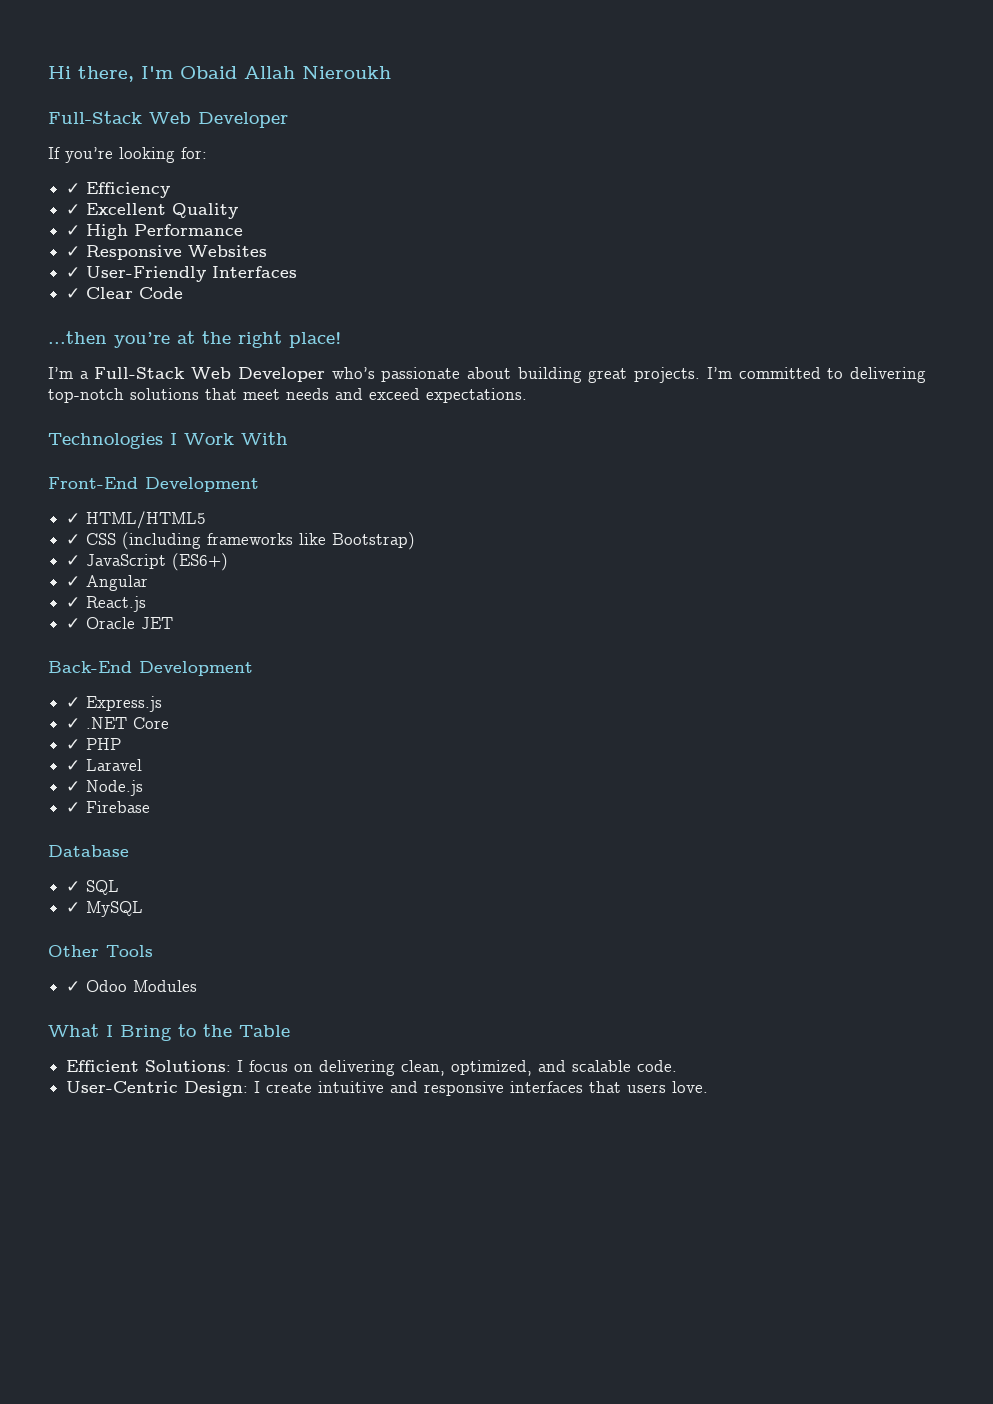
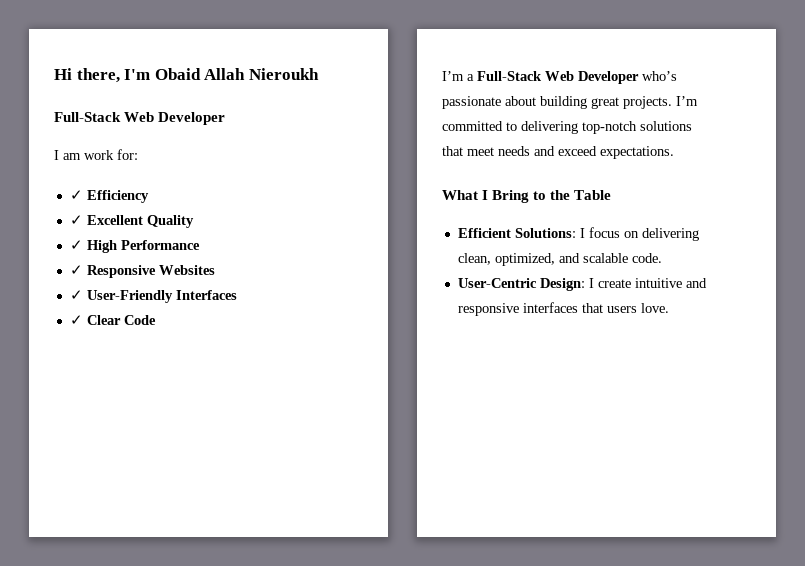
- If you’re looking for:
+ I am work for:
- ...then you’re at the right place!
- Technologies I Work With
- Front-End Development
- ✓ HTML/HTML5
- ✓ CSS (including frameworks like Bootstrap)
- ✓ JavaScript (ES6+)
- ✓ Angular
- ✓ React.js
- ✓ Oracle JET
- Back-End Development
- ✓ Express.js
- ✓ .NET Core
- ✓ PHP
- ✓ Laravel
- ✓ Node.js
- ✓ Firebase
- Database
- ✓ SQL
- ✓ MySQL
- Other Tools
- ✓ Odoo Modules

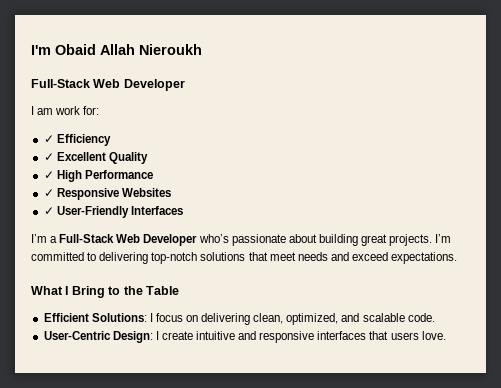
- Hi there, I'm Obaid Allah Nieroukh
+ I'm Obaid Allah Nieroukh
- ✓ Clear Code

